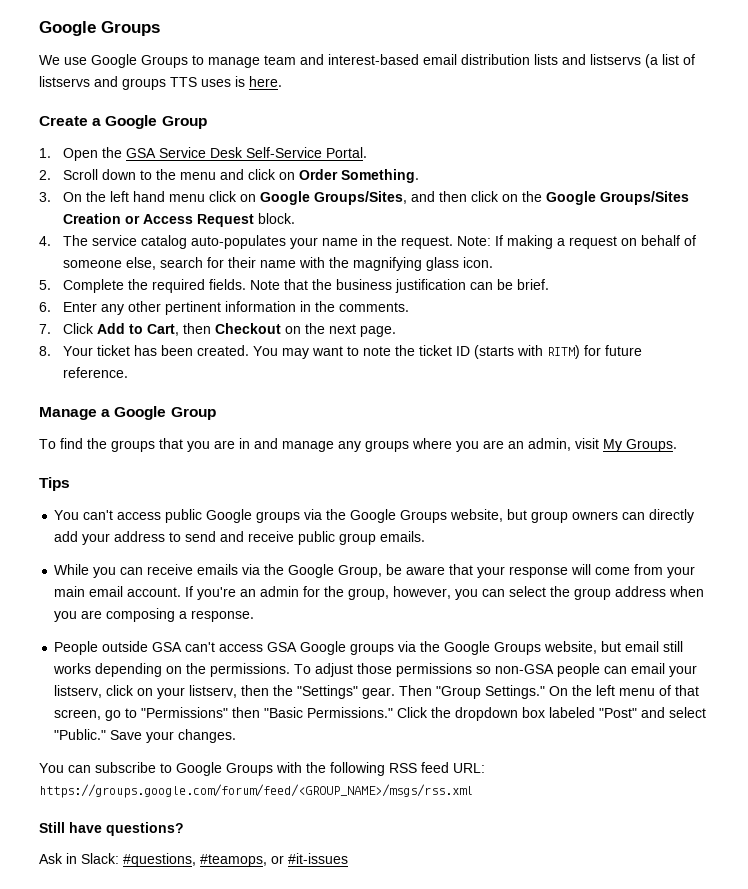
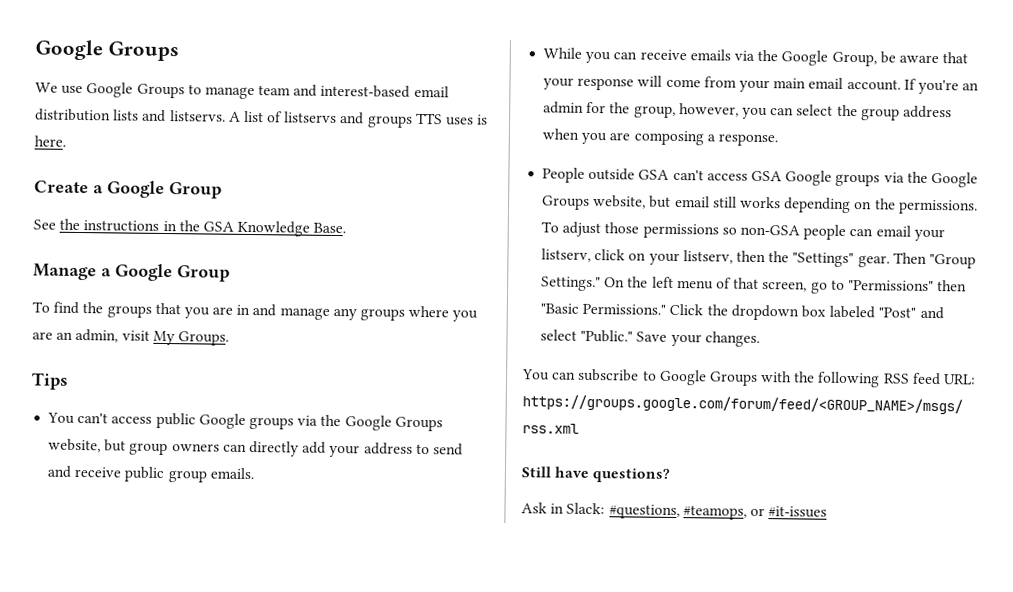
- We use Google Groups to manage team and interest-based email distribution lists and listservs (a list of listservs and groups TTS uses is here.
+ We use Google Groups to manage team and interest-based email distribution lists and listservs. A list of listservs and groups TTS uses is here.
- 1. Open the GSA Service Desk Self-Service Portal.
- 2. Scroll down to the menu and click on Order Something.
- 3. On the left hand menu click on Google Groups/Sites, and then click on the Google Groups/Sites Creation or Access Request block.
- 4. The service catalog auto-populates your name in the request. Note: If making a request on behalf of someone else, search for their name with the magnifying glass icon.
- 5. Complete the required fields. Note that the business justification can be brief.
- 6. Enter any other pertinent information in the comments.
- 7. Click Add to Cart, then Checkout on the next page.
- 8. Your ticket has been created. You may want to note the ticket ID (starts with RITM) for future reference.
+ See the instructions in the GSA Knowledge Base.

